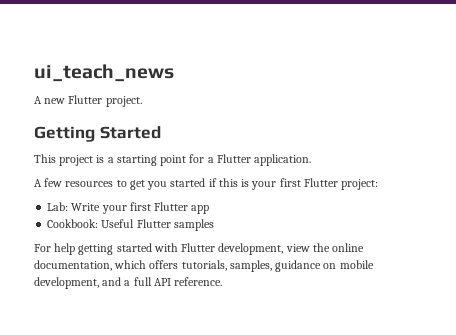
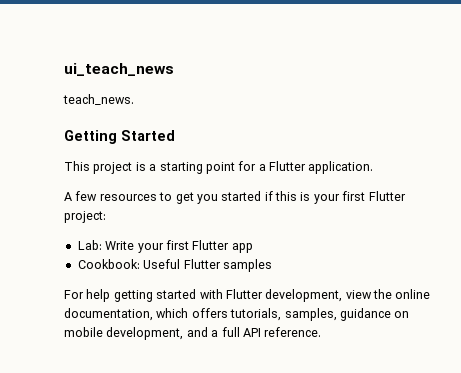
- A new Flutter project.
+ teach_news.

